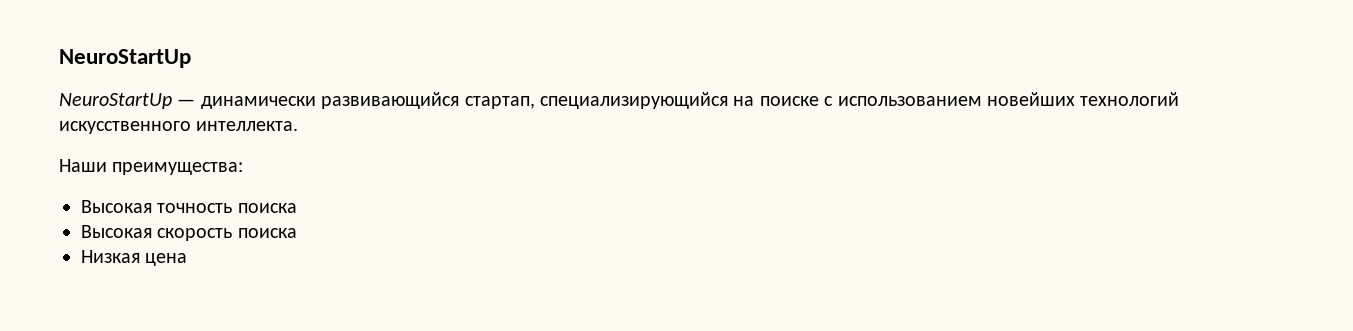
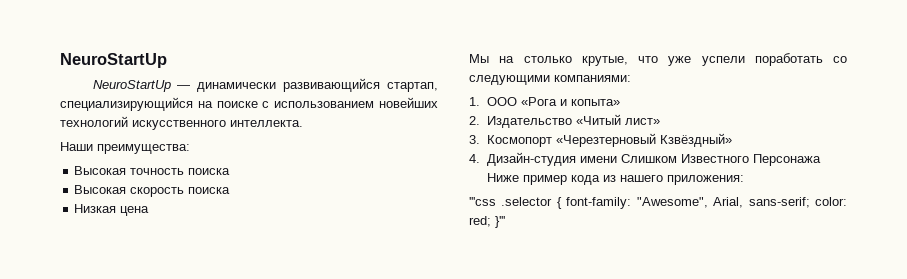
+ Мы на столько крутые, что уже успели поработать со следующими компаниями:
+ 1. ООО «Рога и копыта»
+ 2. Издательство «Читый лист»
+ 3. Космопорт «Черезтерновый Кзвёздный»
+ 4. Дизайн-студия имени Слишком Известного Персонажа Ниже пример кода из нашего приложения:
+ '''css .selector { font-family: "Awesome", Arial, sans-serif; color: red; }'''

